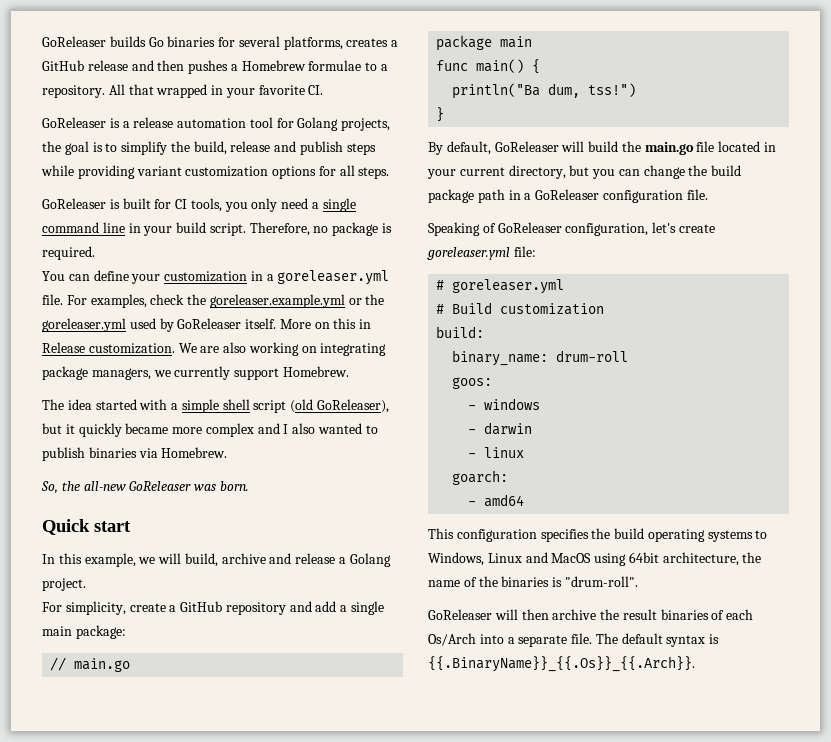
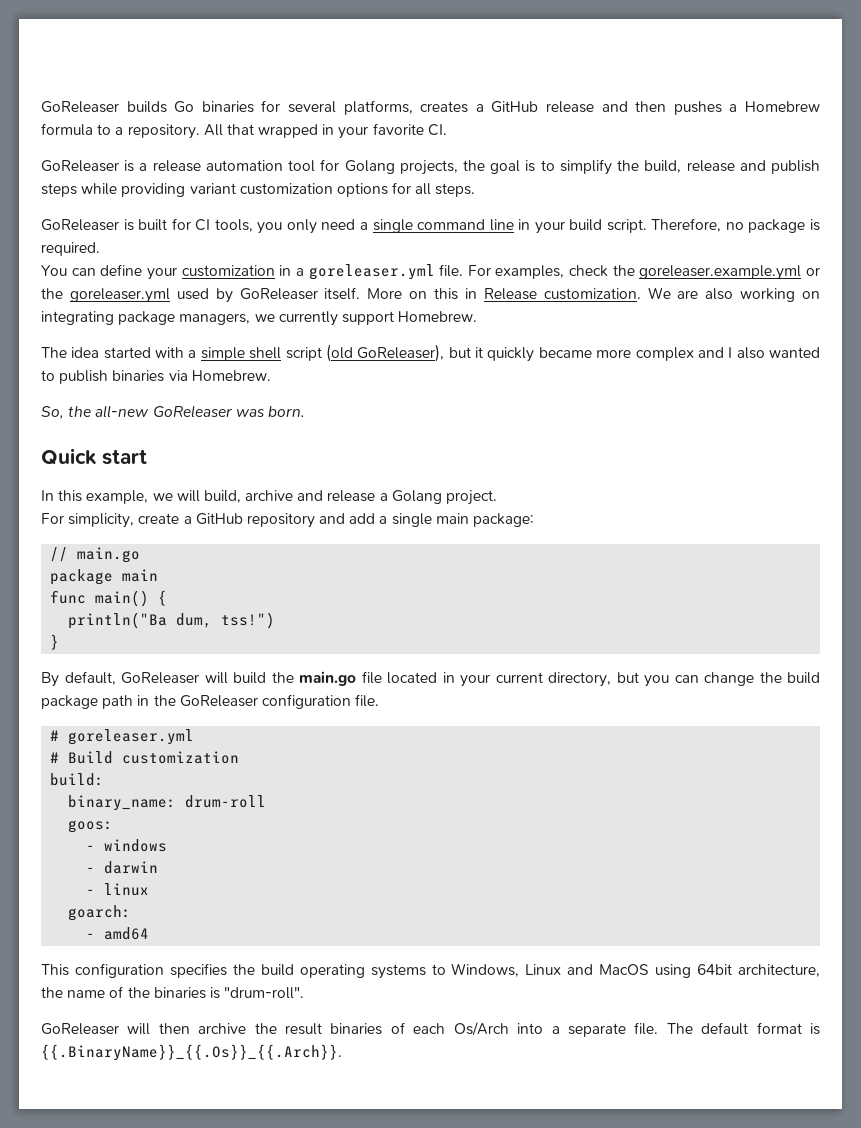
- GoReleaser builds Go binaries for several platforms, creates a GitHub release and then pushes a Homebrew formulae to a repository.
+ GoReleaser builds Go binaries for several platforms, creates a GitHub release and then pushes a Homebrew formula to a repository.
- By default, GoReleaser will build the main.go file located in your current directory, but you can change the build package path in a GoReleaser configuration file.
+ By default, GoReleaser will build the main.go file located in your current directory, but you can change the build package path in the GoReleaser configuration file.
- Speaking of GoReleaser configuration, let's create goreleaser.yml file:
- The default syntax is {{.BinaryName}}_{{.Os}}_{{.Arch}}.
+ The default format is {{.BinaryName}}_{{.Os}}_{{.Arch}}.

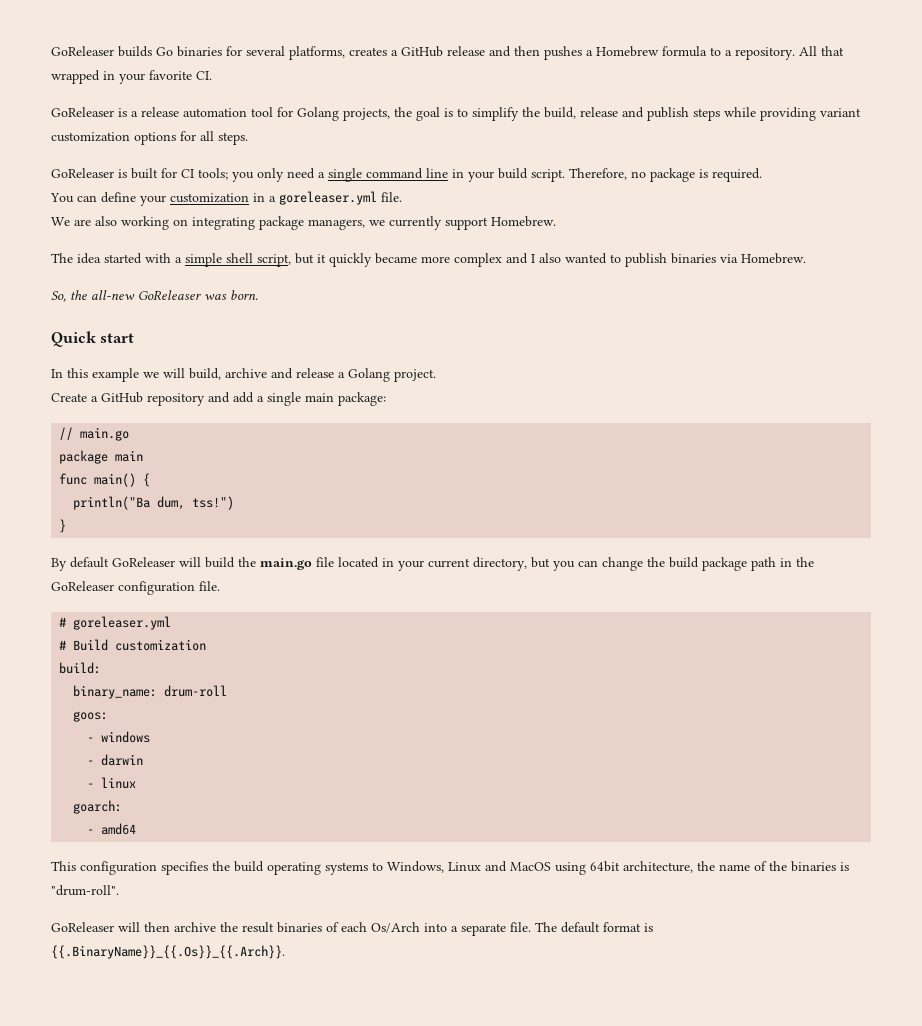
- GoReleaser is built for CI tools, you only need a single command line in your build script.
+ GoReleaser is built for CI tools; you only need a single command line in your build script.
- You can define your customization in a goreleaser.yml file. For examples, check the goreleaser.example.yml or the goreleaser.yml used by GoReleaser itself. More on this in Release customization. We are also working on integrating package managers, we currently support Homebrew.
+ You can define your customization in a goreleaser.yml file.
+ We are also working on integrating package managers, we currently support Homebrew.
- The idea started with a simple shell script (old GoReleaser), but it quickly became more complex and I also wanted to publish binaries via Homebrew.
+ The idea started with a simple shell script, but it quickly became more complex and I also wanted to publish binaries via Homebrew.
- In this example, we will build, archive and release a Golang project.
+ In this example we will build, archive and release a Golang project.
- For simplicity, create a GitHub repository and add a single main package:
+ Create a GitHub repository and add a single main package:
- By default, GoReleaser will build the main.go file located in your current directory, but you can change the build package path in the GoReleaser configuration file.
+ By default GoReleaser will build the main.go file located in your current directory, but you can change the build package path in the GoReleaser configuration file.

